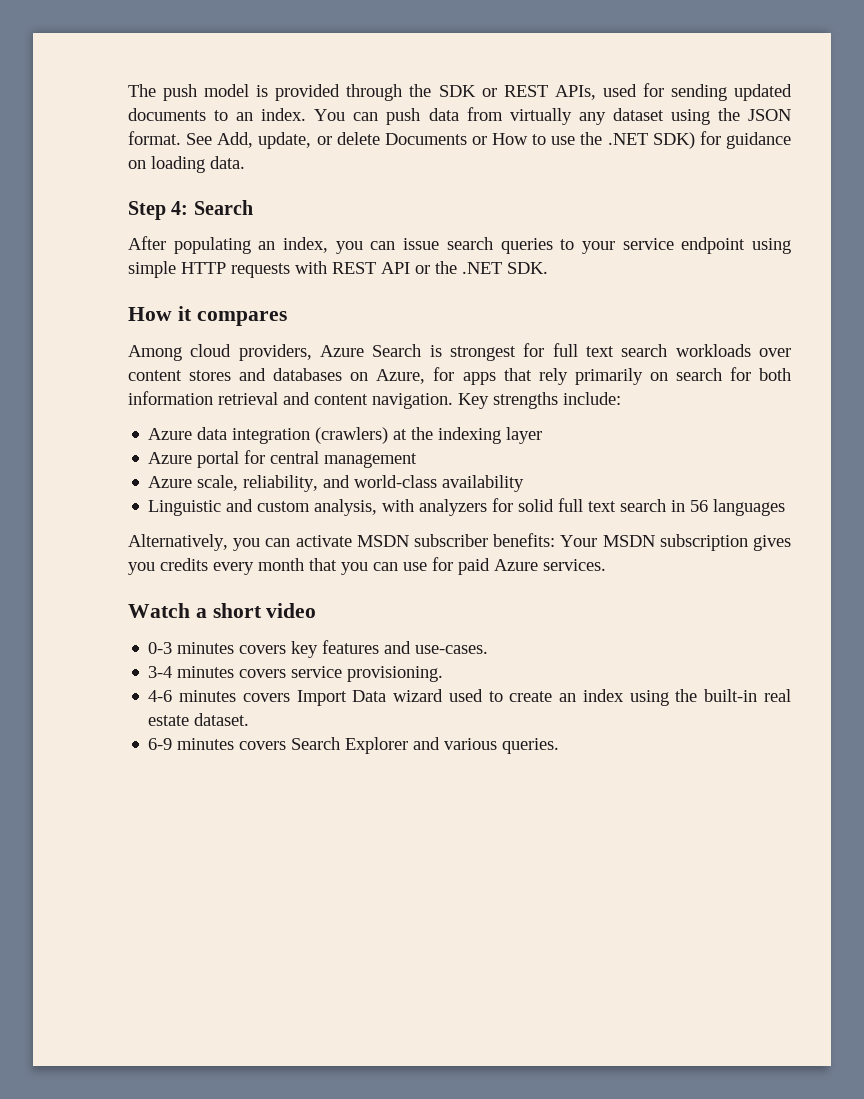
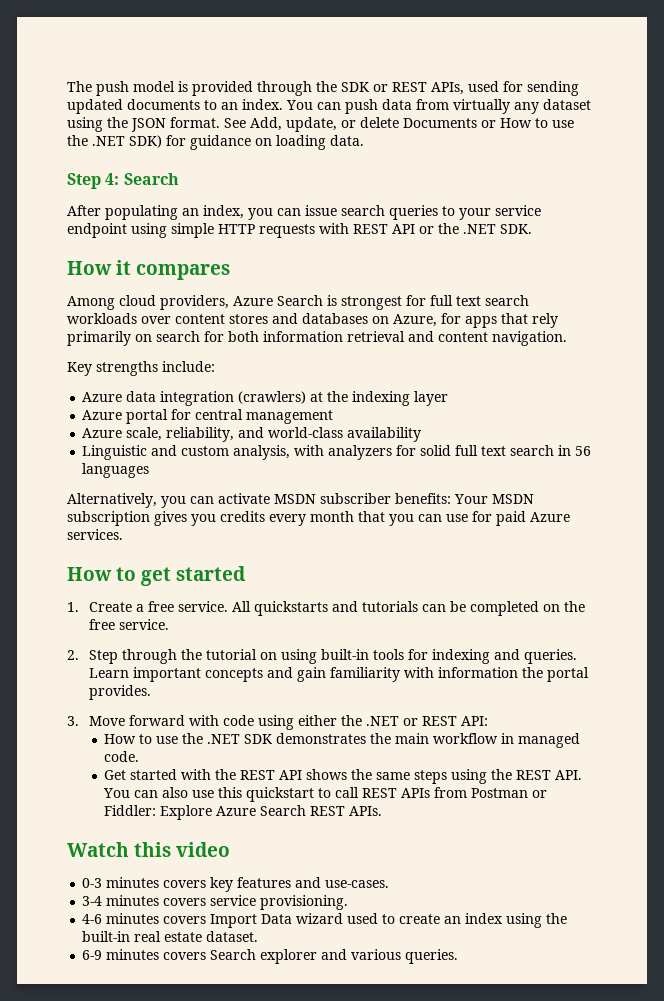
- Among cloud providers, Azure Search is strongest for full text search workloads over content stores and databases on Azure, for apps that rely primarily on search for both information retrieval and content navigation. Key strengths include:
+ Among cloud providers, Azure Search is strongest for full text search workloads over content stores and databases on Azure, for apps that rely primarily on search for both information retrieval and content navigation.
+ Key strengths include:
+ How to get started
+ 1. Create a free service. All quickstarts and tutorials can be completed on the free service.
+ 2. Step through the tutorial on using built-in tools for indexing and queries. Learn important concepts and gain familiarity with information the portal provides.
+ 3. Move forward with code using either the .NET or REST API:
+ How to use the .NET SDK demonstrates the main workflow in managed code.
+ Get started with the REST API shows the same steps using the REST API. You can also use this quickstart to call REST APIs from Postman or Fiddler: Explore Azure Search REST APIs.
- Watch a short video
+ Watch this video
- 6-9 minutes covers Search Explorer and various queries.
+ 6-9 minutes covers Search explorer and various queries.

